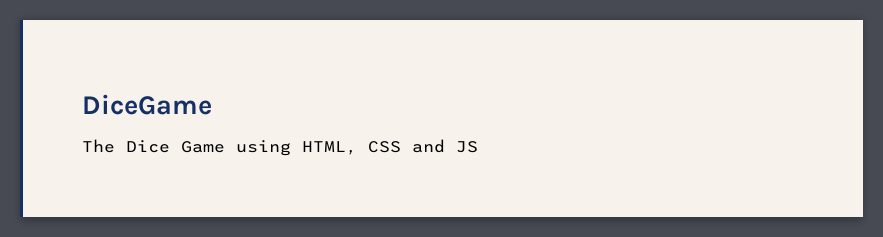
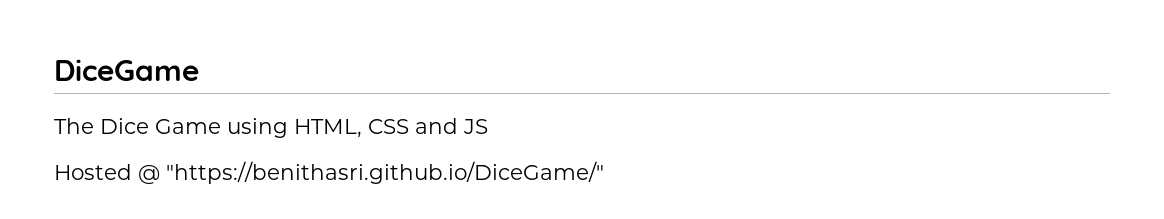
+ Hosted @ "https://benithasri.github.io/DiceGame/"

